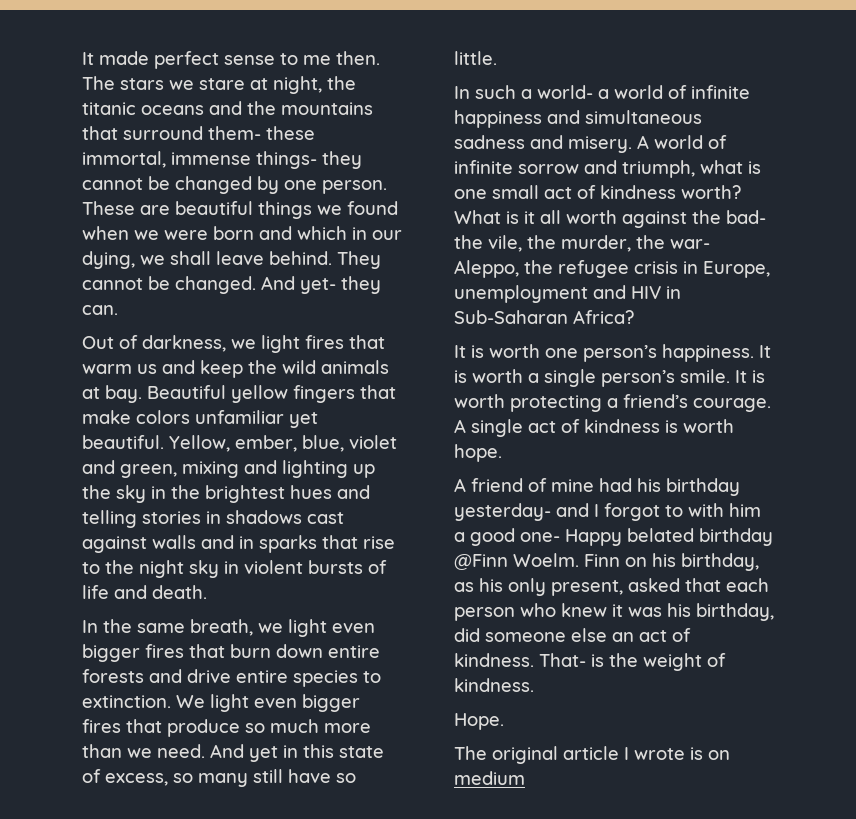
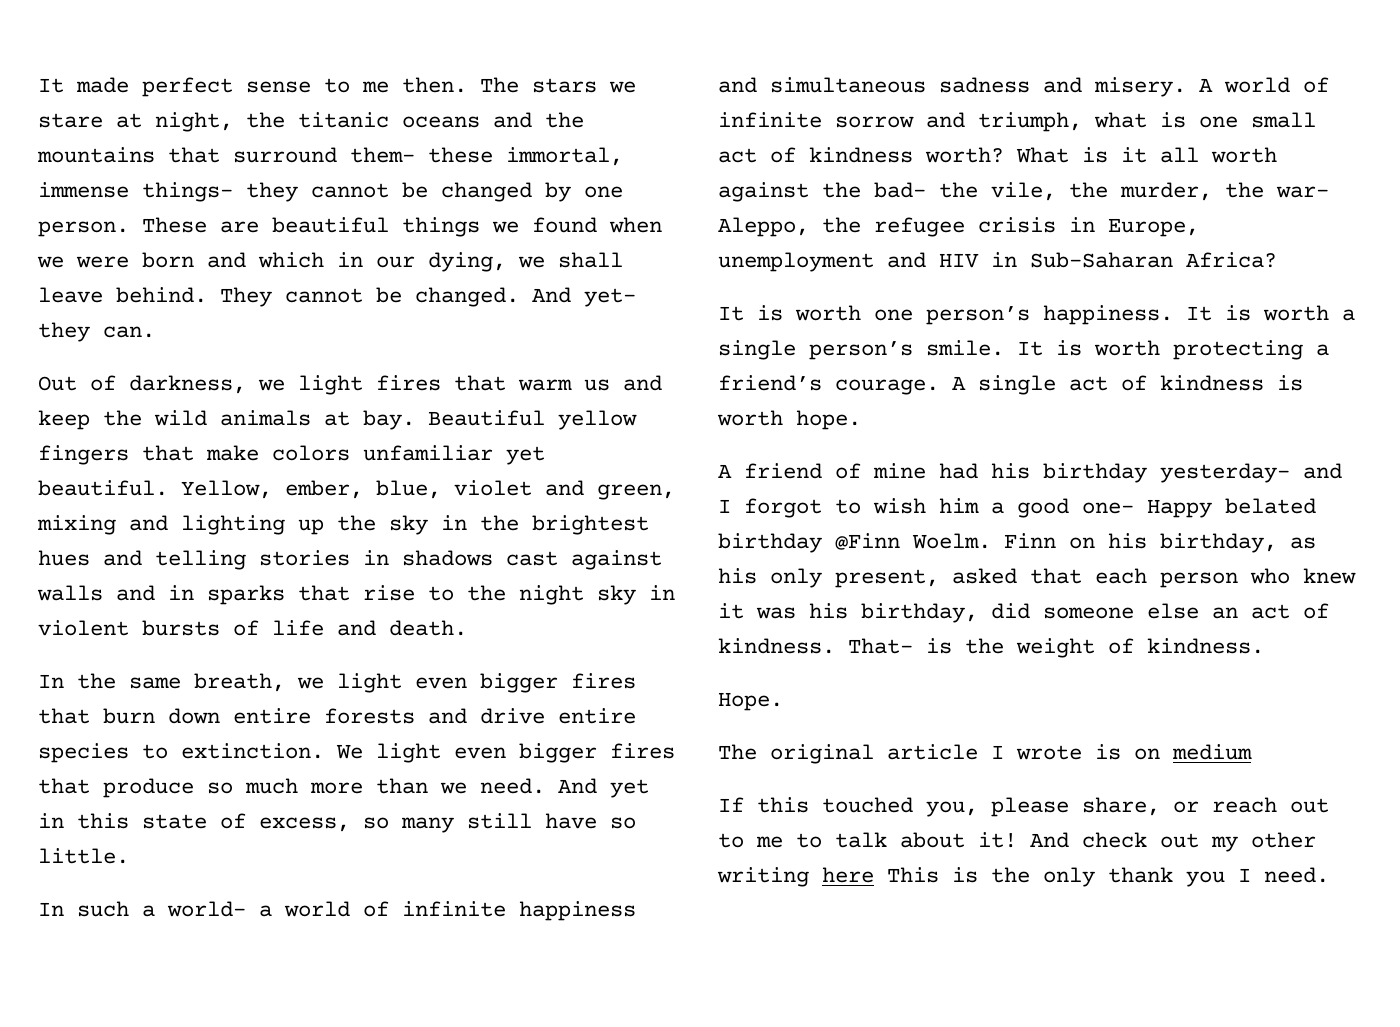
- A friend of mine had his birthday yesterday- and I forgot to with him a good one- Happy belated birthday @Finn Woelm.
+ A friend of mine had his birthday yesterday- and I forgot to wish him a good one- Happy belated birthday @Finn Woelm.
+ If this touched you, please share, or reach out to me to talk about it! And check out my other writing here This is the only thank you I need.

